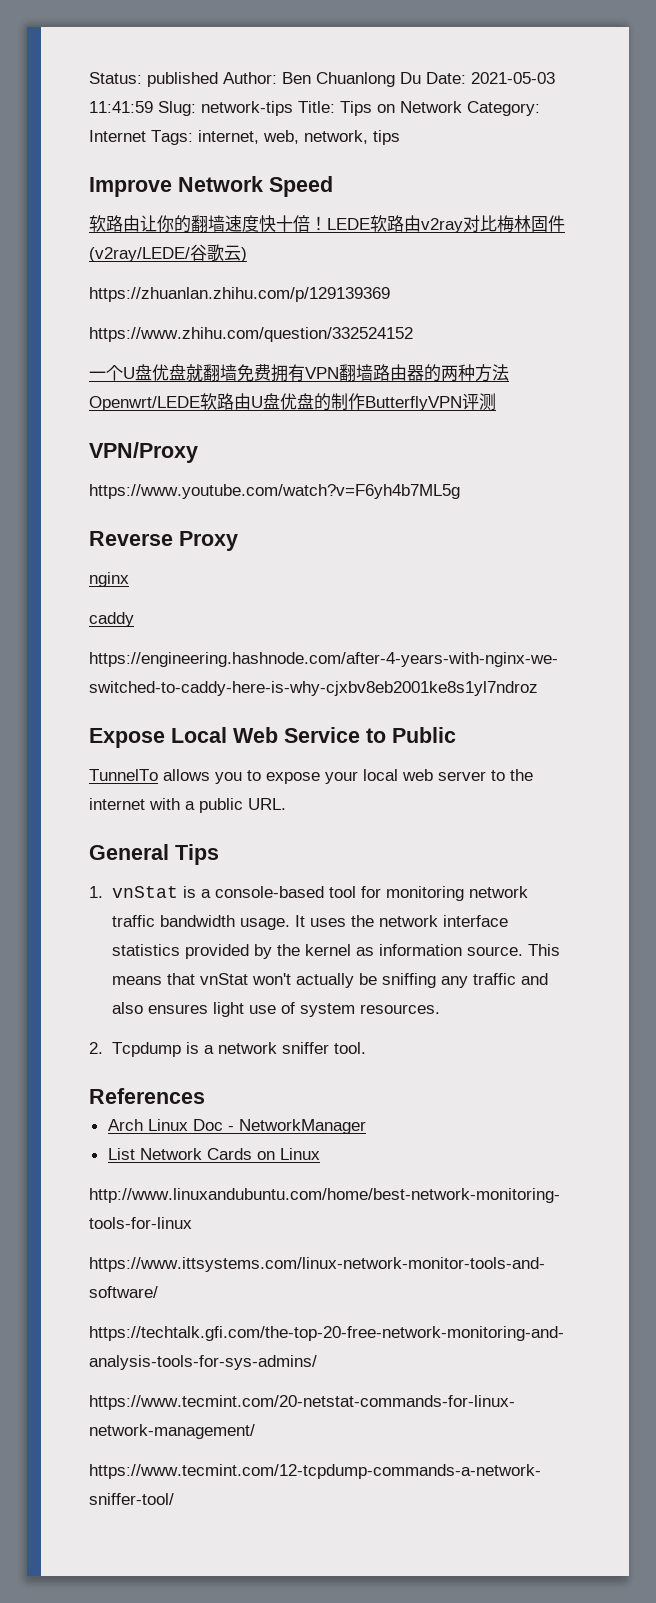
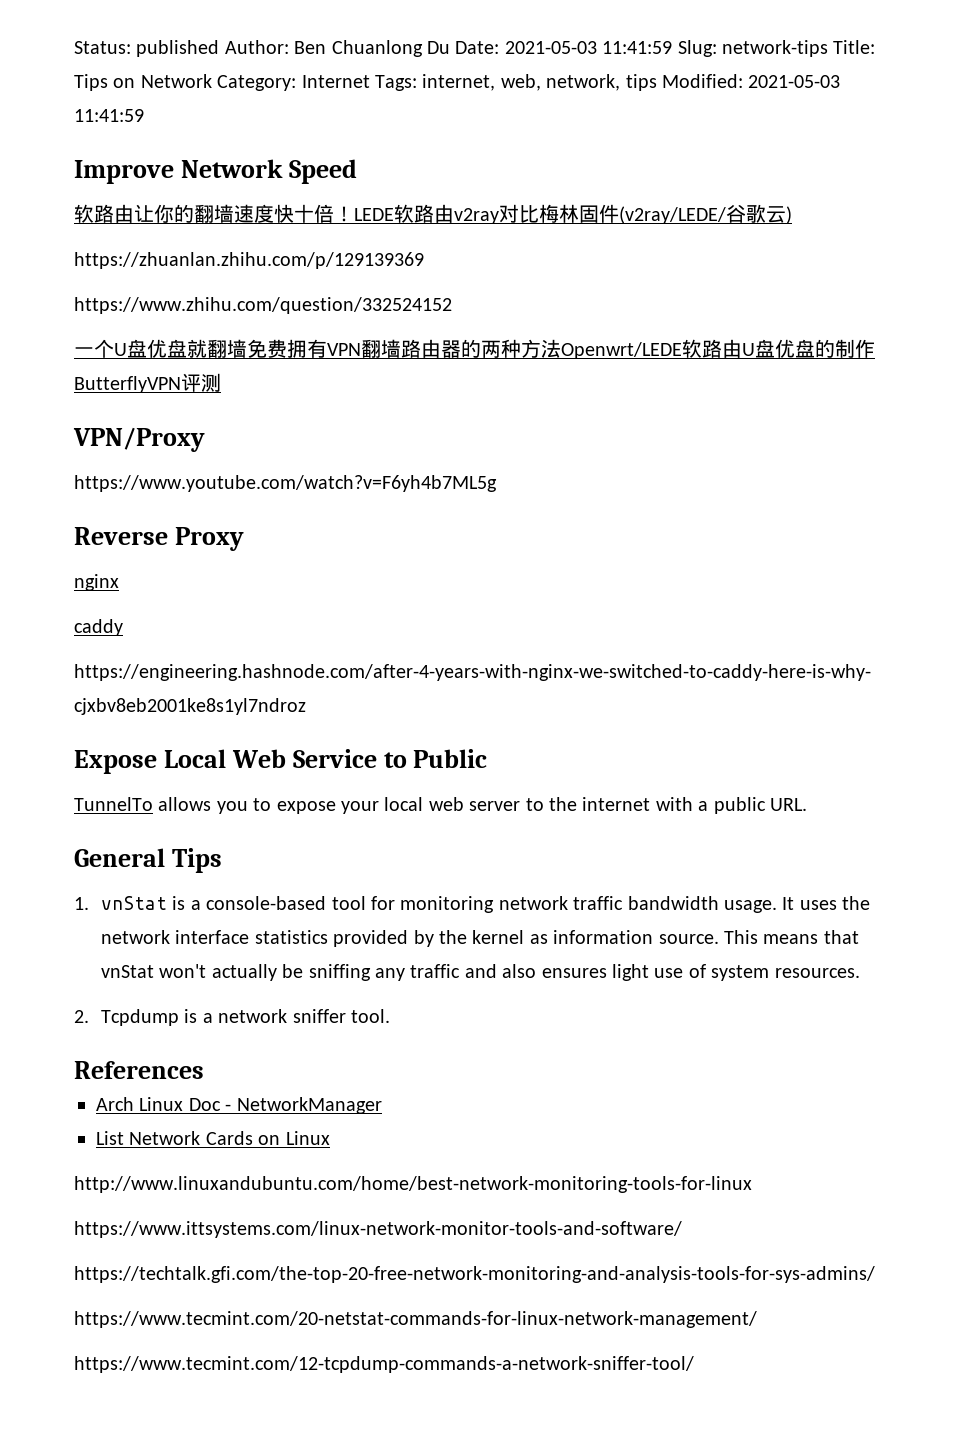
- Status: published Author: Ben Chuanlong Du Date: 2021-05-03 11:41:59 Slug: network-tips Title: Tips on Network Category: Internet Tags: internet, web, network, tips
+ Status: published Author: Ben Chuanlong Du Date: 2021-05-03 11:41:59 Slug: network-tips Title: Tips on Network Category: Internet Tags: internet, web, network, tips Modified: 2021-05-03 11:41:59

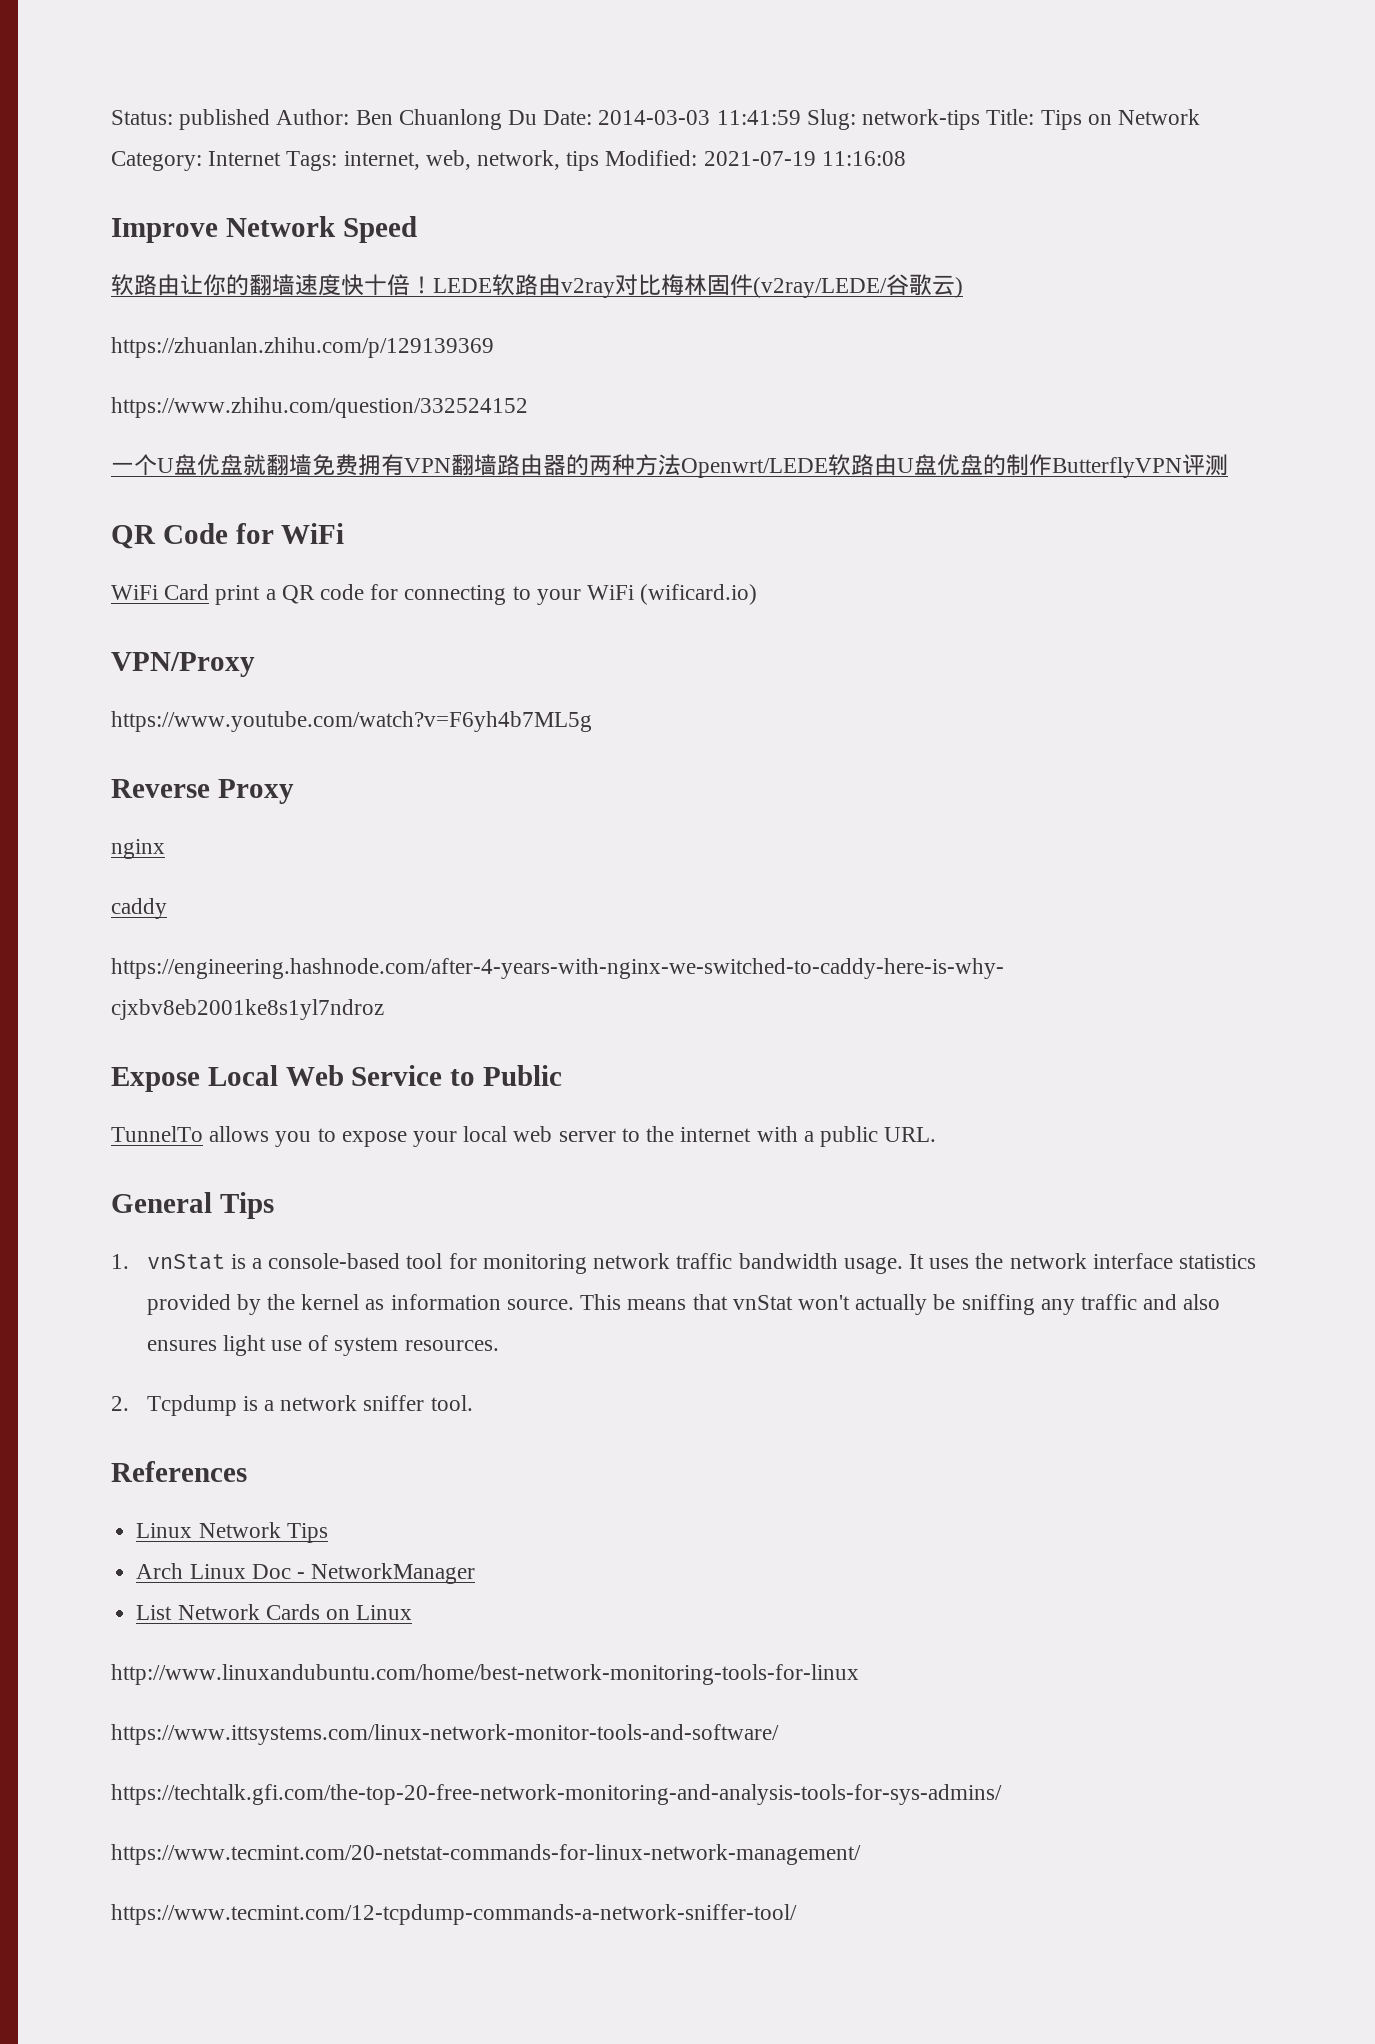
- Status: published Author: Ben Chuanlong Du Date: 2021-05-03 11:41:59 Slug: network-tips Title: Tips on Network Category: Internet Tags: internet, web, network, tips Modified: 2021-05-03 11:41:59
+ Status: published Author: Ben Chuanlong Du Date: 2014-03-03 11:41:59 Slug: network-tips Title: Tips on Network Category: Internet Tags: internet, web, network, tips Modified: 2021-07-19 11:16:08
+ QR Code for WiFi
+ WiFi Card print a QR code for connecting to your WiFi (wificard.io)
+ Linux Network Tips

